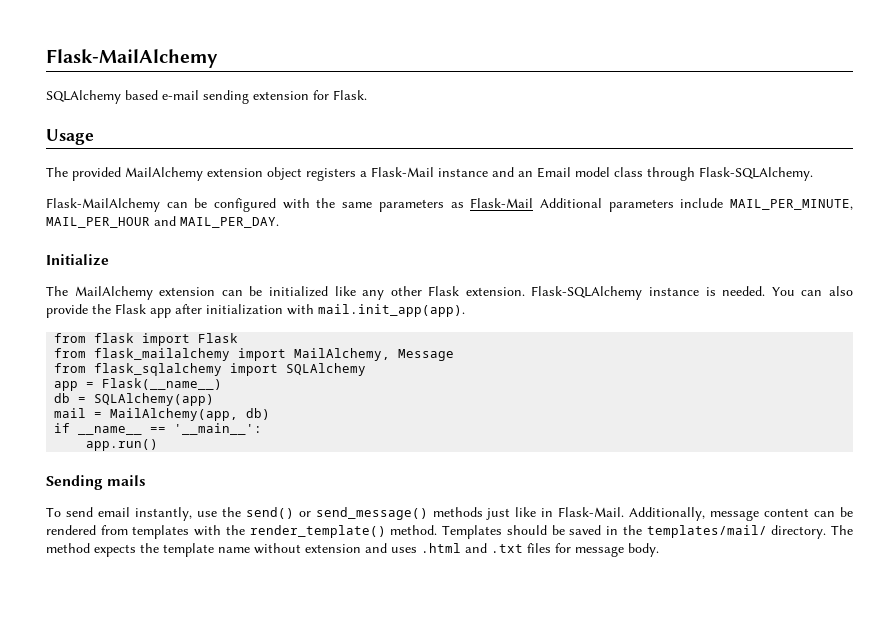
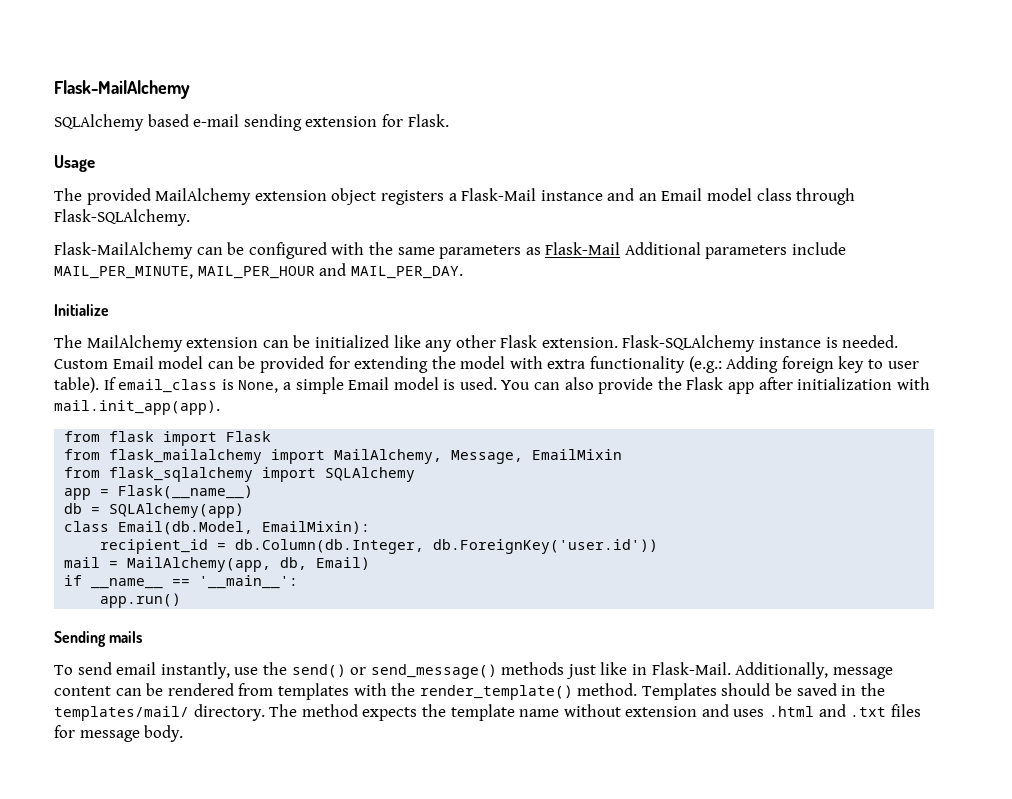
+ Custom Email model can be provided for extending the model with extra functionality (e.g.: Adding foreign key to user table). If email_class is None, a simple Email model is used.
- from flask_mailalchemy import MailAlchemy, Message
+ from flask_mailalchemy import MailAlchemy, Message, EmailMixin
+ class Email(db.Model, EmailMixin):
+ recipient_id = db.Column(db.Integer, db.ForeignKey('user.id'))
- mail = MailAlchemy(app, db)
+ mail = MailAlchemy(app, db, Email)

